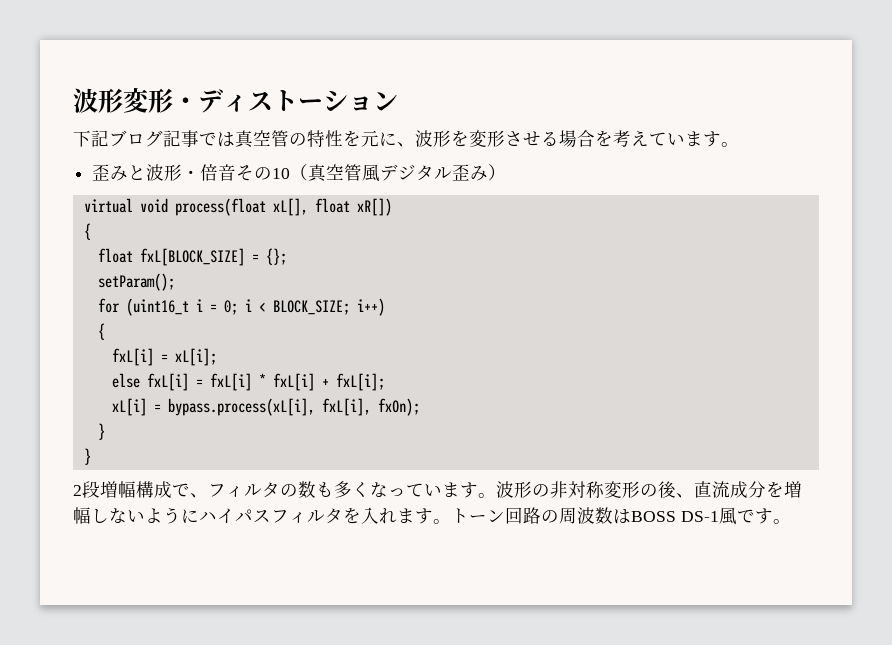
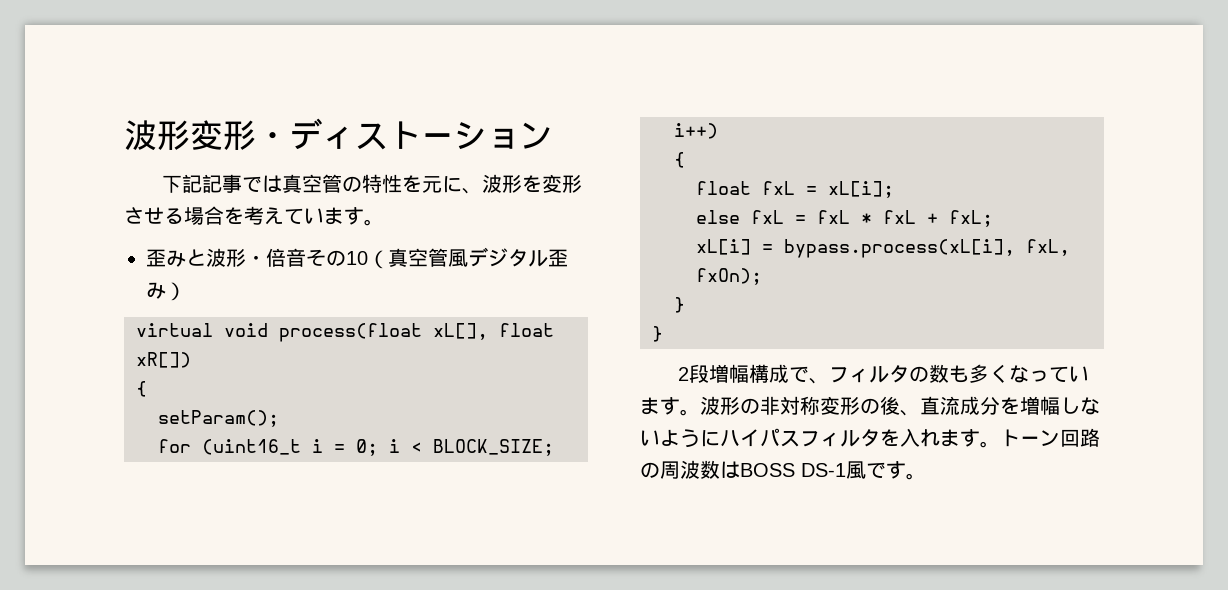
- 下記ブログ記事では真空管の特性を元に、波形を変形させる場合を考えています。
+ 下記記事では真空管の特性を元に、波形を変形させる場合を考えています。
- float fxL[BLOCK_SIZE] = {};
- fxL[i] = xL[i];
+ float fxL = xL[i];
- else fxL[i] = fxL[i] * fxL[i] + fxL[i];
+ else fxL = fxL * fxL + fxL;
- xL[i] = bypass.process(xL[i], fxL[i], fxOn);
+ xL[i] = bypass.process(xL[i], fxL, fxOn);

